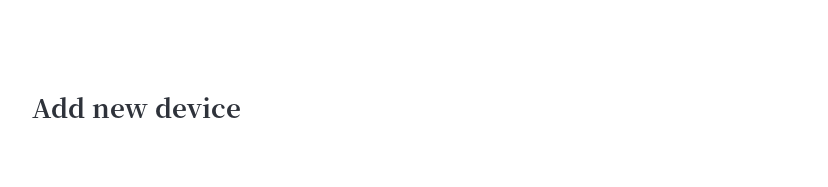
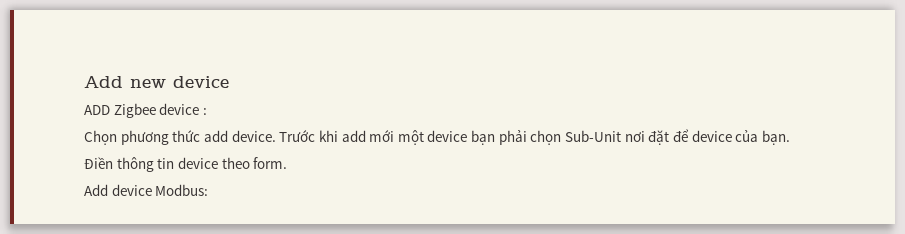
+ ADD Zigbee device :
+ Chọn phương thức add device. Trước khi add mới một device bạn phải chọn Sub-Unit nơi đặt để device của bạn.
+ Điền thông tin device theo form.
+ Add device Modbus:

